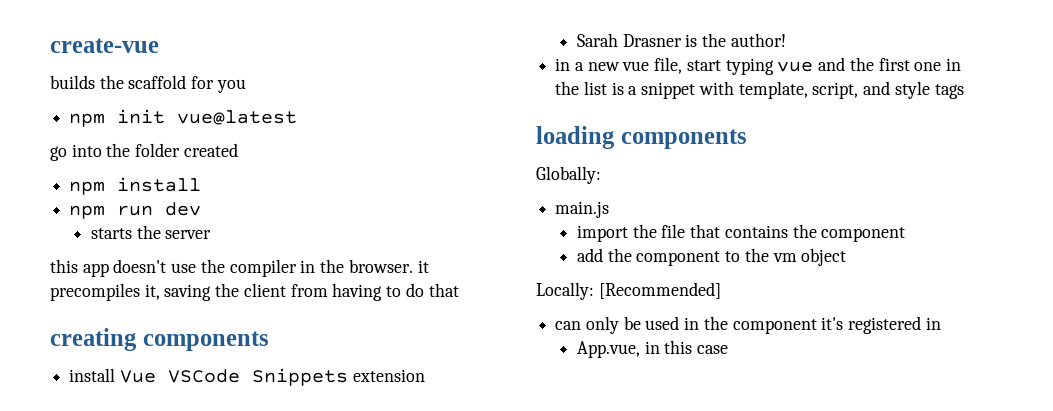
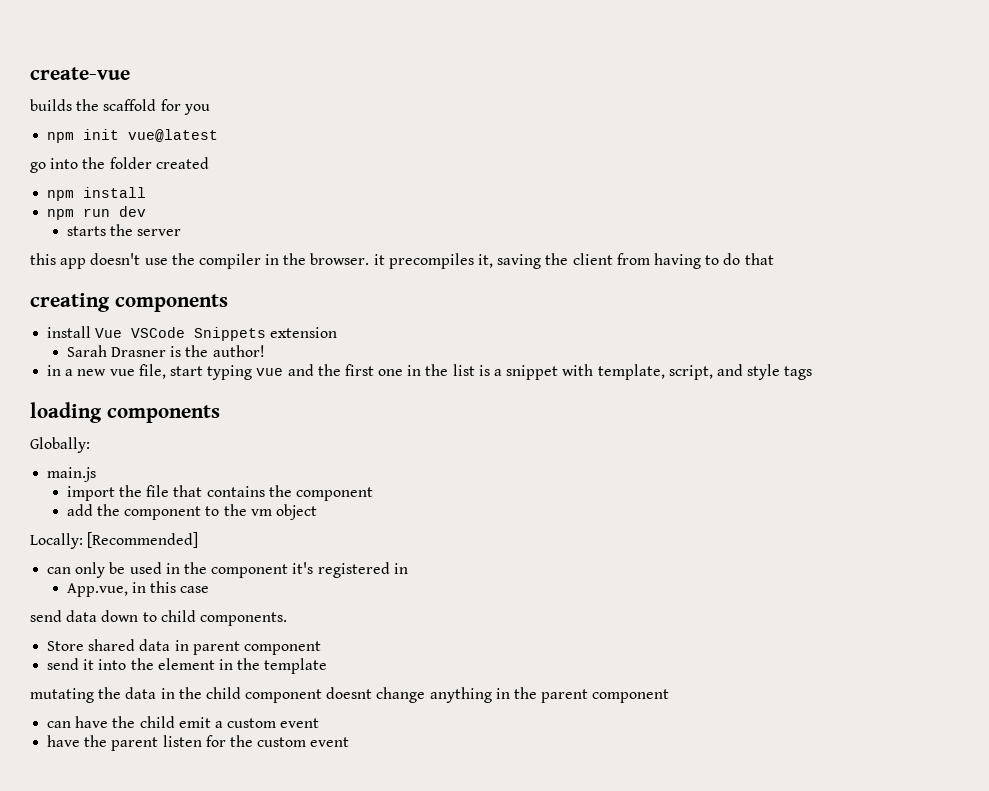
+ send data down to child components.
+ Store shared data in parent component
+ send it into the element in the template
+ mutating the data in the child component doesnt change anything in the parent component
+ can have the child emit a custom event
+ have the parent listen for the custom event

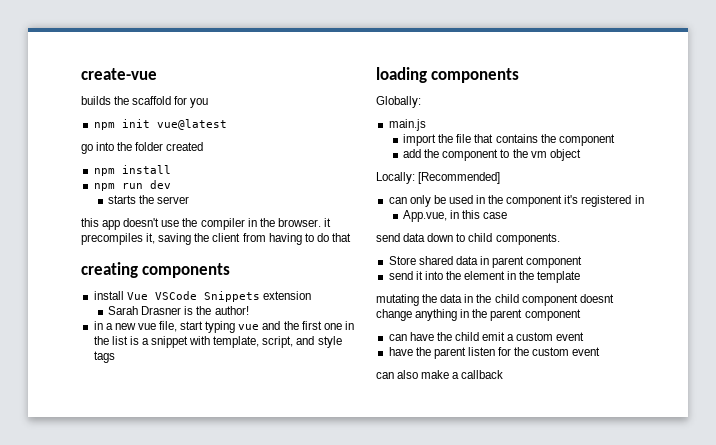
+ can also make a callback

